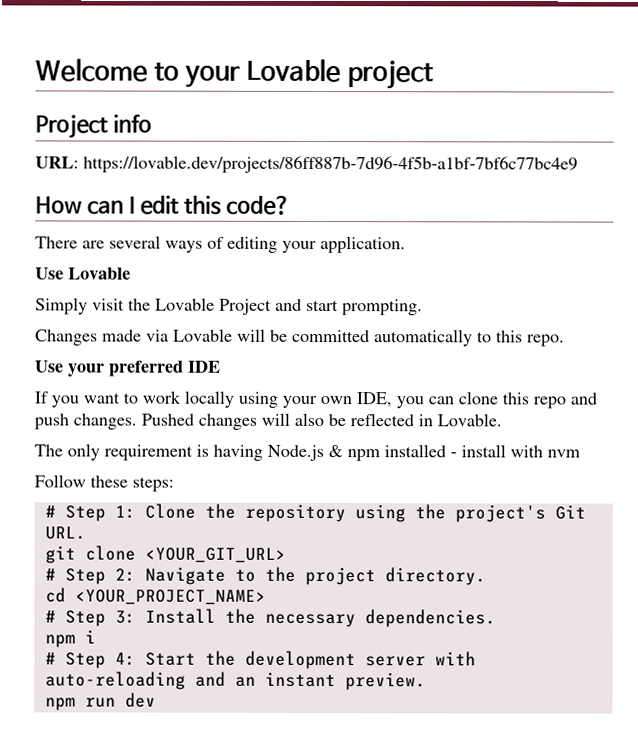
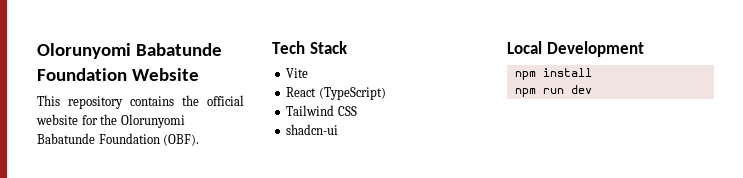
- Welcome to your Lovable project
- Project info
- URL: https://lovable.dev/projects/86ff887b-7d96-4f5b-a1bf-7bf6c77bc4e9
- How can I edit this code?
- There are several ways of editing your application.
- Use Lovable
- Simply visit the Lovable Project and start prompting.
- Changes made via Lovable will be committed automatically to this repo.
- Use your preferred IDE
- If you want to work locally using your own IDE, you can clone this repo and push changes. Pushed changes will also be reflected in Lovable.
- The only requirement is having Node.js & npm installed - install with nvm
- Follow these steps:
- # Step 1: Clone the repository using the project's Git URL.
- git clone <YOUR_GIT_URL>
- # Step 2: Navigate to the project directory.
- cd <YOUR_PROJECT_NAME>
- # Step 3: Install the necessary dependencies.
- npm i
- # Step 4: Start the development server with auto-reloading and an instant preview.
+ Olorunyomi Babatunde Foundation Website
+ This repository contains the official website for the Olorunyomi Babatunde Foundation (OBF).
+ Tech Stack
+ Vite
+ React (TypeScript)
+ Tailwind CSS
+ shadcn-ui
+ Local Development
+ npm install

